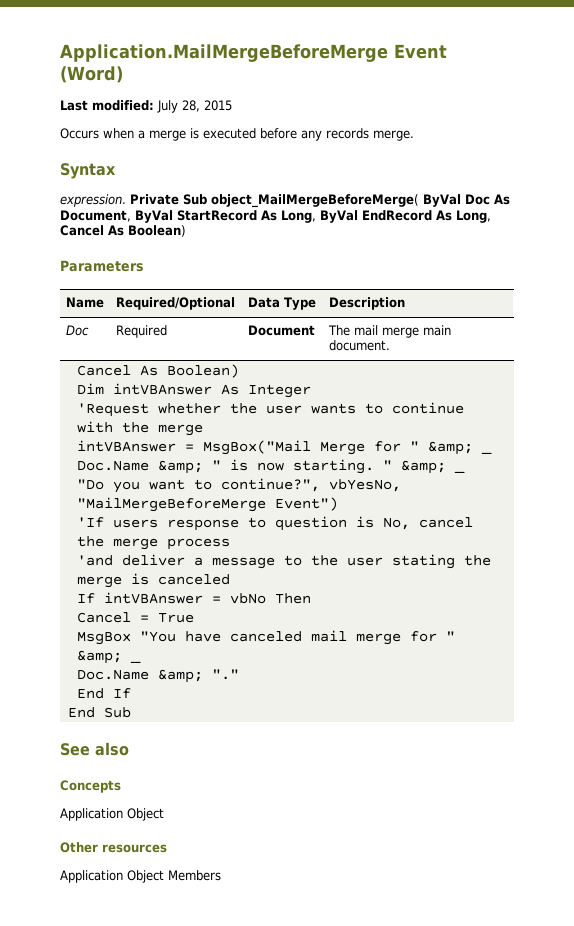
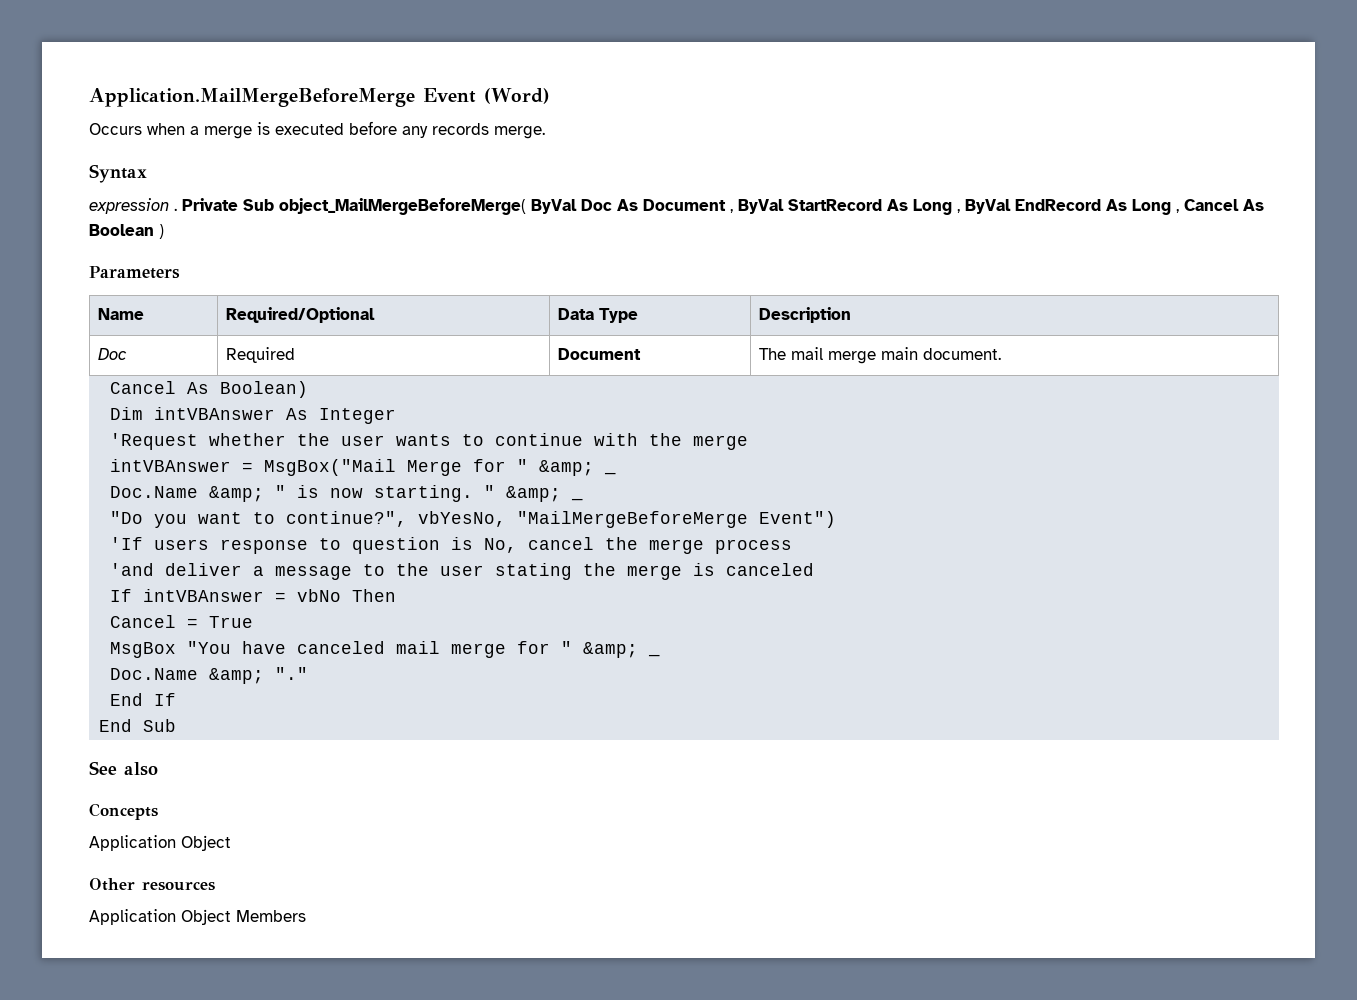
- Last modified: July 28, 2015
- expression.
+ expression .
- Private Sub object_MailMergeBeforeMerge( ByVal Doc As Document, ByVal StartRecord As Long, ByVal EndRecord As Long, Cancel As Boolean)
+ Private Sub object_MailMergeBeforeMerge( ByVal Doc As Document , ByVal StartRecord As Long , ByVal EndRecord As Long , Cancel As Boolean )

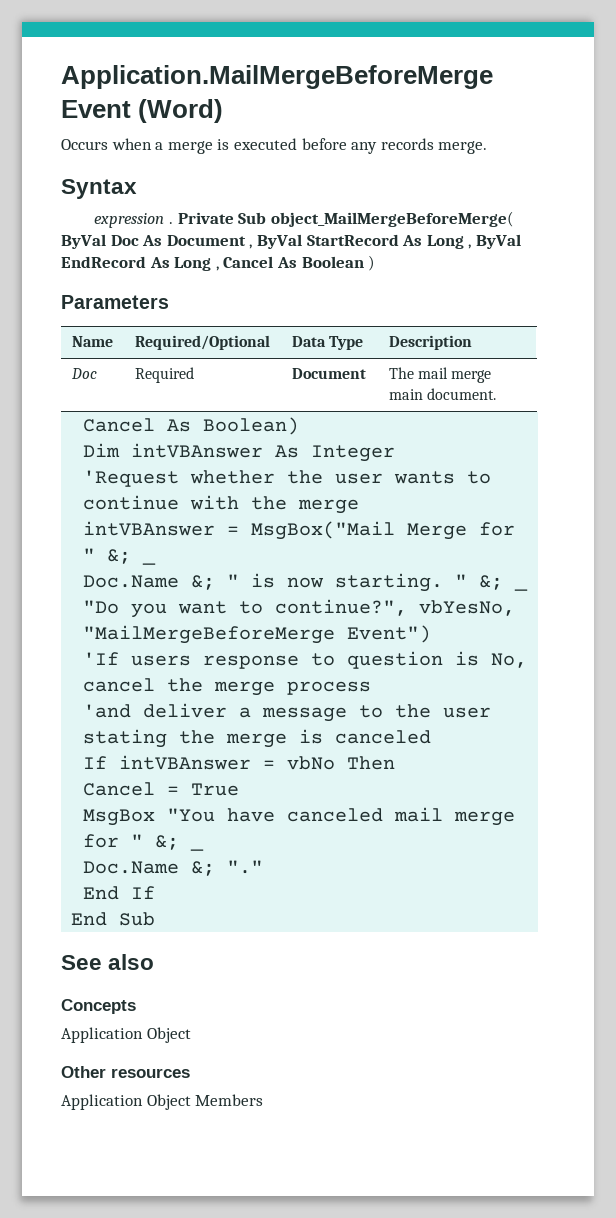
- intVBAnswer = MsgBox("Mail Merge for " &amp; _
- Doc.Name &amp; " is now starting. " &amp; _
+ intVBAnswer = MsgBox("Mail Merge for " &; _
+ Doc.Name &; " is now starting. " &; _
- MsgBox "You have canceled mail merge for " &amp; _
- Doc.Name &amp; "."
+ MsgBox "You have canceled mail merge for " &; _
+ Doc.Name &; "."

